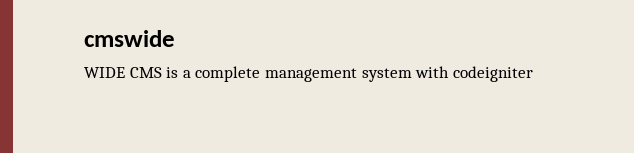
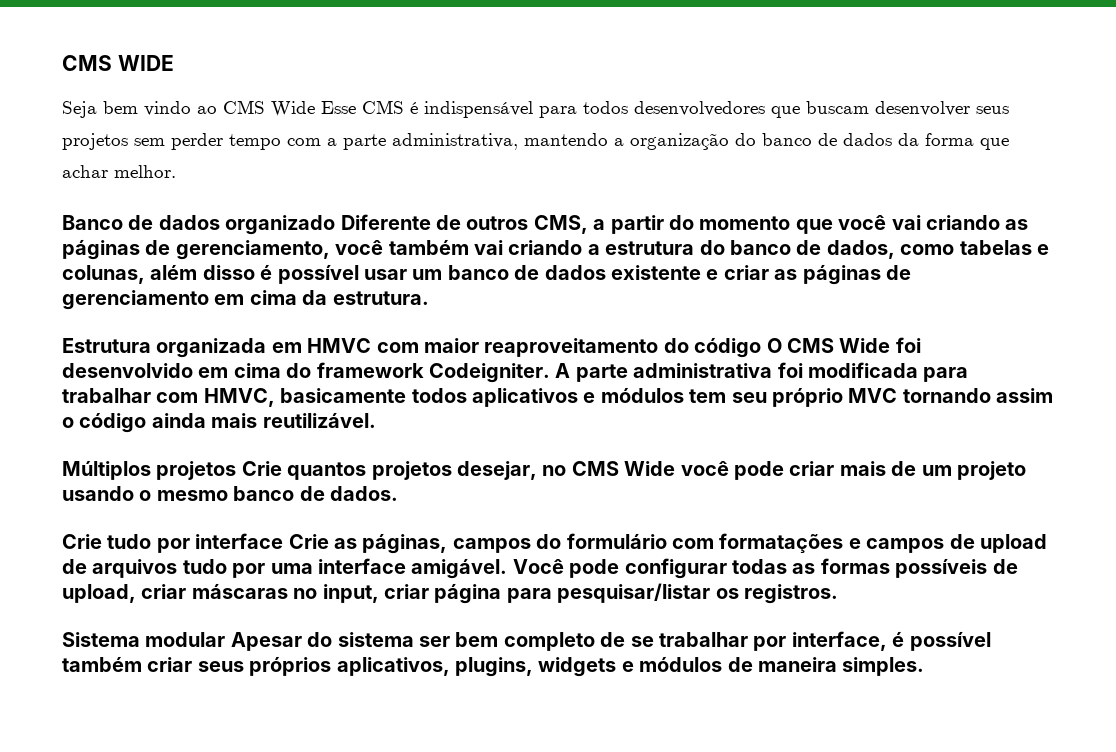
- cmswide
- WIDE CMS is a complete management system with codeigniter
+ CMS WIDE
+ Seja bem vindo ao CMS Wide Esse CMS é indispensável para todos desenvolvedores que buscam desenvolver seus projetos sem perder tempo com a parte administrativa, mantendo a organização do banco de dados da forma que achar melhor.
+ Banco de dados organizado Diferente de outros CMS, a partir do momento que você vai criando as páginas de gerenciamento, você também vai criando a estrutura do banco de dados, como tabelas e colunas, além disso é possível usar um banco de dados existente e criar as páginas de gerenciamento em cima da estrutura.
+ Estrutura organizada em HMVC com maior reaproveitamento do código O CMS Wide foi desenvolvido em cima do framework Codeigniter. A parte administrativa foi modificada para trabalhar com HMVC, basicamente todos aplicativos e módulos tem seu próprio MVC tornando assim o código ainda mais reutilizável.
+ Múltiplos projetos Crie quantos projetos desejar, no CMS Wide você pode criar mais de um projeto usando o mesmo banco de dados.
+ Crie tudo por interface Crie as páginas, campos do formulário com formatações e campos de upload de arquivos tudo por uma interface amigável. Você pode configurar todas as formas possíveis de upload, criar máscaras no input, criar página para pesquisar/listar os registros.
+ Sistema modular Apesar do sistema ser bem completo de se trabalhar por interface, é possível também criar seus próprios aplicativos, plugins, widgets e módulos de maneira simples.

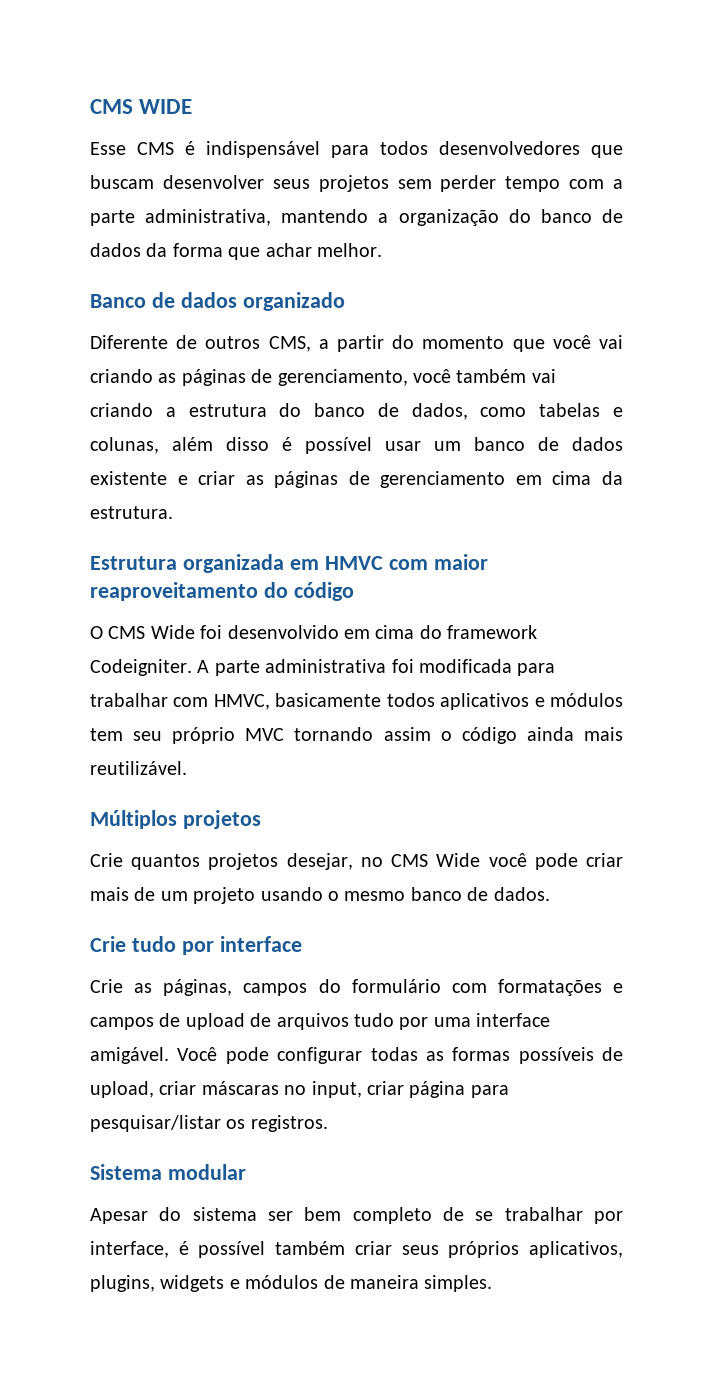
- Seja bem vindo ao CMS Wide Esse CMS é indispensável para todos desenvolvedores que buscam desenvolver seus projetos sem perder tempo com a parte administrativa, mantendo a organização do banco de dados da forma que achar melhor.
+ Esse CMS é indispensável para todos desenvolvedores que buscam desenvolver seus projetos sem perder tempo com a parte administrativa, mantendo a organização do banco de dados da forma que achar melhor.
- Banco de dados organizado Diferente de outros CMS, a partir do momento que você vai criando as páginas de gerenciamento, você também vai criando a estrutura do banco de dados, como tabelas e colunas, além disso é possível usar um banco de dados existente e criar as páginas de gerenciamento em cima da estrutura.
+ Banco de dados organizado
+ Diferente de outros CMS, a partir do momento que você vai criando as páginas de gerenciamento, você também vai criando a estrutura do banco de dados, como tabelas e colunas, além disso é possível usar um banco de dados existente e criar as páginas de gerenciamento em cima da estrutura.
- Estrutura organizada em HMVC com maior reaproveitamento do código O CMS Wide foi desenvolvido em cima do framework Codeigniter.
+ Estrutura organizada em HMVC com maior reaproveitamento do código
+ O CMS Wide foi desenvolvido em cima do framework Codeigniter.
- Múltiplos projetos Crie quantos projetos desejar, no CMS Wide você pode criar mais de um projeto usando o mesmo banco de dados.
+ Múltiplos projetos
+ Crie quantos projetos desejar, no CMS Wide você pode criar mais de um projeto usando o mesmo banco de dados.
- Crie tudo por interface Crie as páginas, campos do formulário com formatações e campos de upload de arquivos tudo por uma interface amigável.
+ Crie tudo por interface
+ Crie as páginas, campos do formulário com formatações e campos de upload de arquivos tudo por uma interface amigável.
- Sistema modular Apesar do sistema ser bem completo de se trabalhar por interface, é possível também criar seus próprios aplicativos, plugins, widgets e módulos de maneira simples.
+ Sistema modular
+ Apesar do sistema ser bem completo de se trabalhar por interface, é possível também criar seus próprios aplicativos, plugins, widgets e módulos de maneira simples.

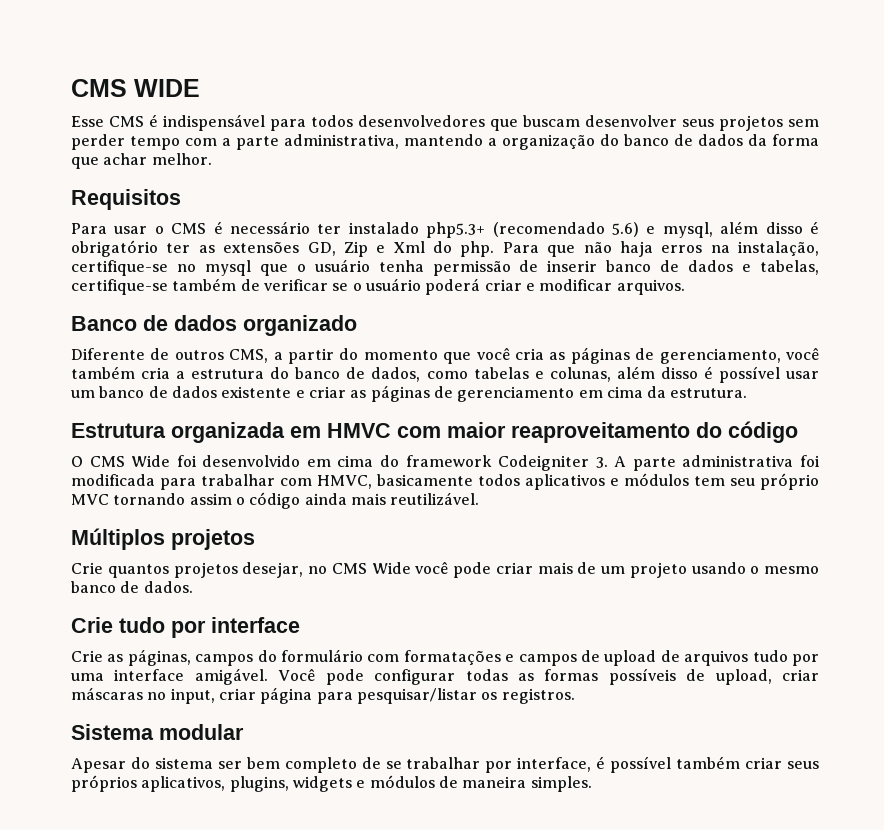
+ Requisitos
+ Para usar o CMS é necessário ter instalado php5.3+ (recomendado 5.6) e mysql, além disso é obrigatório ter as extensões GD, Zip e Xml do php. Para que não haja erros na instalação, certifique-se no mysql que o usuário tenha permissão de inserir banco de dados e tabelas, certifique-se também de verificar se o usuário poderá criar e modificar arquivos.
- Diferente de outros CMS, a partir do momento que você vai criando as páginas de gerenciamento, você também vai criando a estrutura do banco de dados, como tabelas e colunas, além disso é possível usar um banco de dados existente e criar as páginas de gerenciamento em cima da estrutura.
+ Diferente de outros CMS, a partir do momento que você cria as páginas de gerenciamento, você também cria a estrutura do banco de dados, como tabelas e colunas, além disso é possível usar um banco de dados existente e criar as páginas de gerenciamento em cima da estrutura.
- O CMS Wide foi desenvolvido em cima do framework Codeigniter. A parte administrativa foi modificada para trabalhar com HMVC, basicamente todos aplicativos e módulos tem seu próprio MVC tornando assim o código ainda mais reutilizável.
+ O CMS Wide foi desenvolvido em cima do framework Codeigniter 3. A parte administrativa foi modificada para trabalhar com HMVC, basicamente todos aplicativos e módulos tem seu próprio MVC tornando assim o código ainda mais reutilizável.

